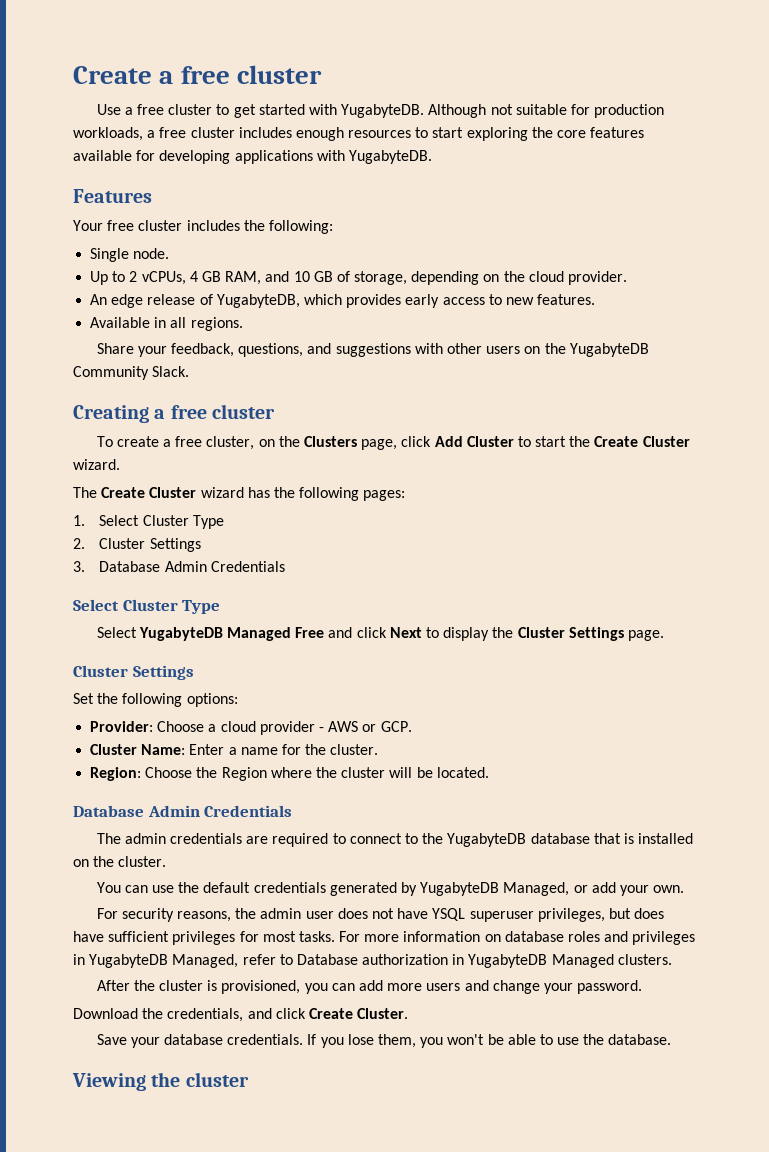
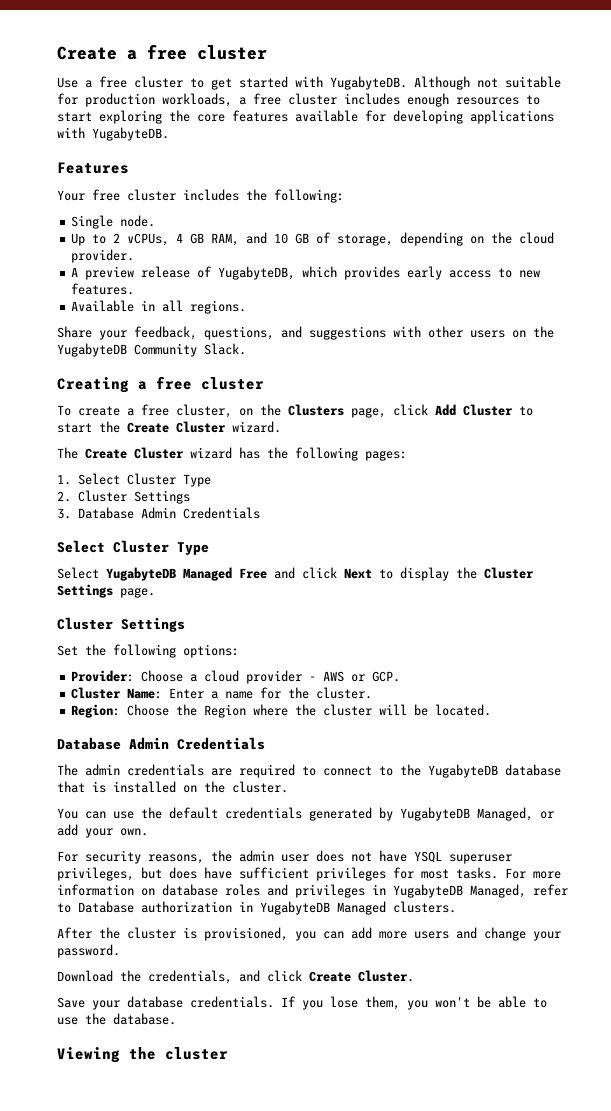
- An edge release of YugabyteDB, which provides early access to new features.
+ A preview release of YugabyteDB, which provides early access to new features.

